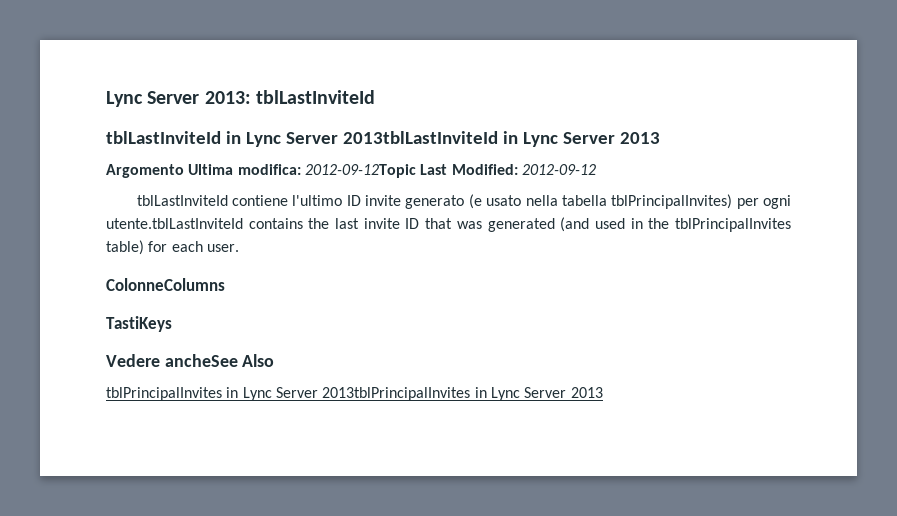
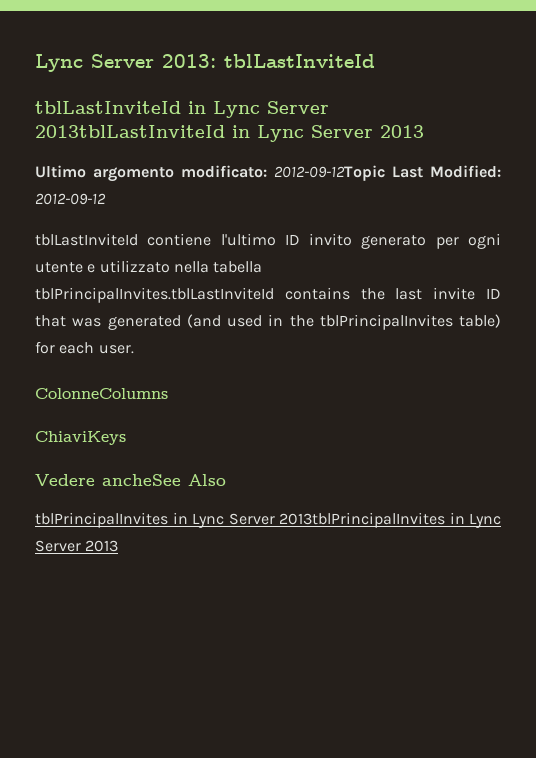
- Argomento Ultima modifica: 2012-09-12Topic Last Modified: 2012-09-12
+ Ultimo argomento modificato: 2012-09-12Topic Last Modified: 2012-09-12
- tblLastInviteId contiene l'ultimo ID invite generato (e usato nella tabella tblPrincipalInvites) per ogni utente.tblLastInviteId contains the last invite ID that was generated (and used in the tblPrincipalInvites table) for each user.
+ tblLastInviteId contiene l'ultimo ID invito generato per ogni utente e utilizzato nella tabella tblPrincipalInvites.tblLastInviteId contains the last invite ID that was generated (and used in the tblPrincipalInvites table) for each user.
- TastiKeys
+ ChiaviKeys

